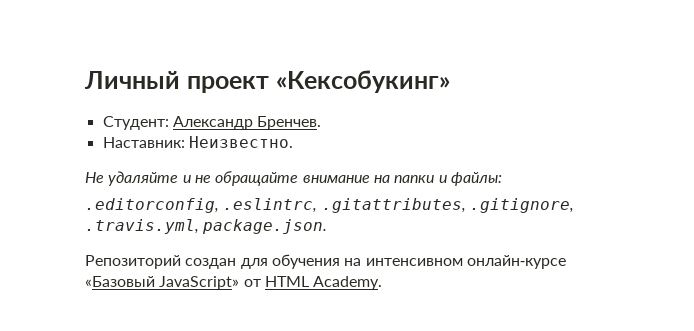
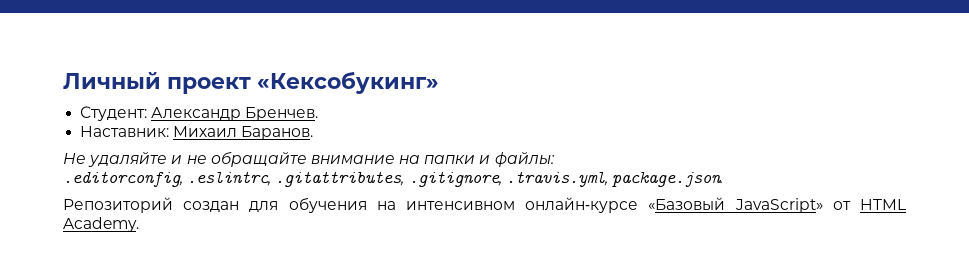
- Наставник: Неизвестно.
+ Наставник: Михаил Баранов.

